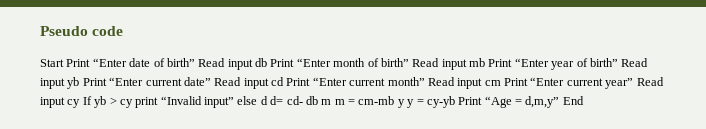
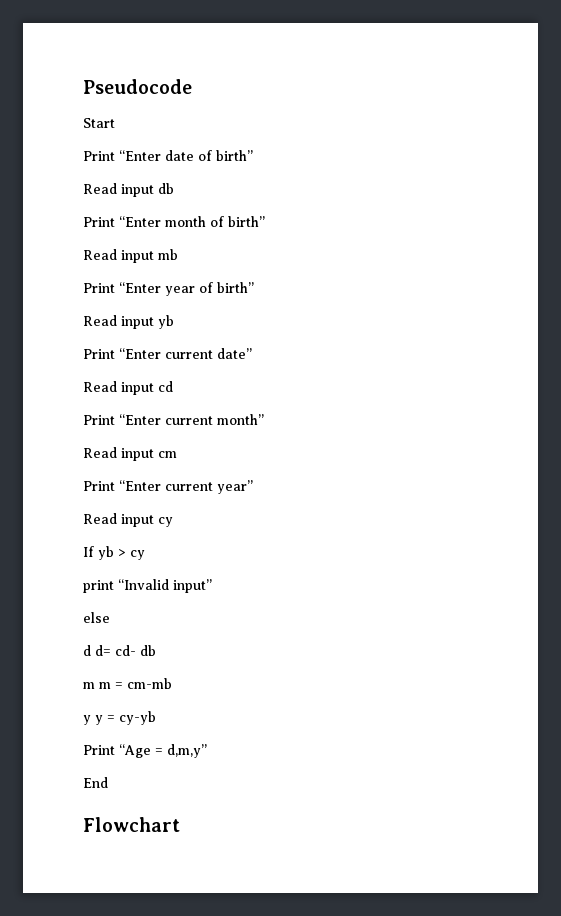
- Pseudo code
+ Pseudocode
- Start Print “Enter date of birth” Read input db Print “Enter month of birth” Read input mb Print “Enter year of birth” Read input yb Print “Enter current date” Read input cd Print “Enter current month” Read input cm Print “Enter current year” Read input cy If yb > cy print “Invalid input” else d d= cd- db m m = cm-mb y y = cy-yb Print “Age = d,m,y” End
+ Start
+ Print “Enter date of birth”
+ Read input db
+ Print “Enter month of birth”
+ Read input mb
+ Print “Enter year of birth”
+ Read input yb
+ Print “Enter current date”
+ Read input cd
+ Print “Enter current month”
+ Read input cm
+ Print “Enter current year”
+ Read input cy
+ If yb > cy
+ print “Invalid input”
+ else
+ d d= cd- db
+ m m = cm-mb
+ y y = cy-yb
+ Print “Age = d,m,y”
+ End
+ Flowchart

